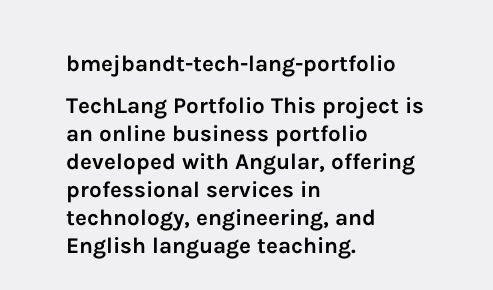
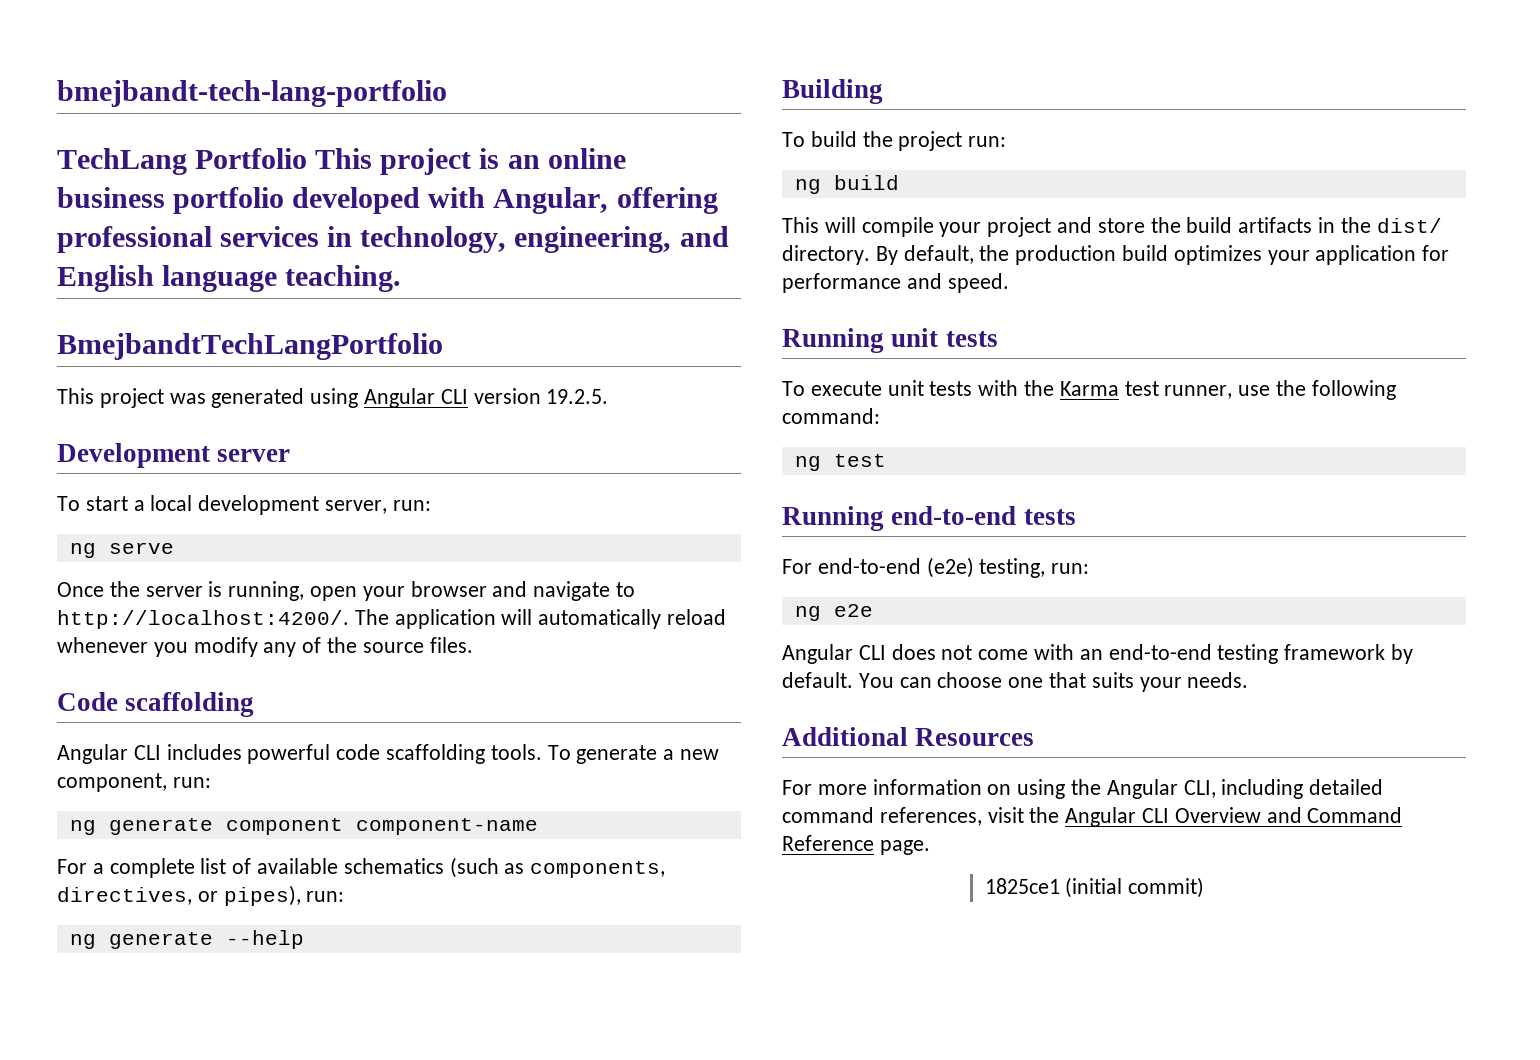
+ BmejbandtTechLangPortfolio
+ This project was generated using Angular CLI version 19.2.5.
+ Development server
+ To start a local development server, run:
+ ng serve
+ Once the server is running, open your browser and navigate to http://localhost:4200/. The application will automatically reload whenever you modify any of the source files.
+ Code scaffolding
+ Angular CLI includes powerful code scaffolding tools. To generate a new component, run:
+ ng generate component component-name
+ For a complete list of available schematics (such as components, directives, or pipes), run:
+ ng generate --help
+ Building
+ To build the project run:
+ ng build
+ This will compile your project and store the build artifacts in the dist/ directory. By default, the production build optimizes your application for performance and speed.
+ Running unit tests
+ To execute unit tests with the Karma test runner, use the following command:
+ ng test
+ Running end-to-end tests
+ For end-to-end (e2e) testing, run:
+ ng e2e
+ Angular CLI does not come with an end-to-end testing framework by default. You can choose one that suits your needs.
+ Additional Resources
+ For more information on using the Angular CLI, including detailed command references, visit the Angular CLI Overview and Command Reference page.
+ 1825ce1 (initial commit)

